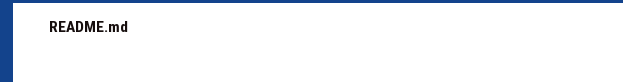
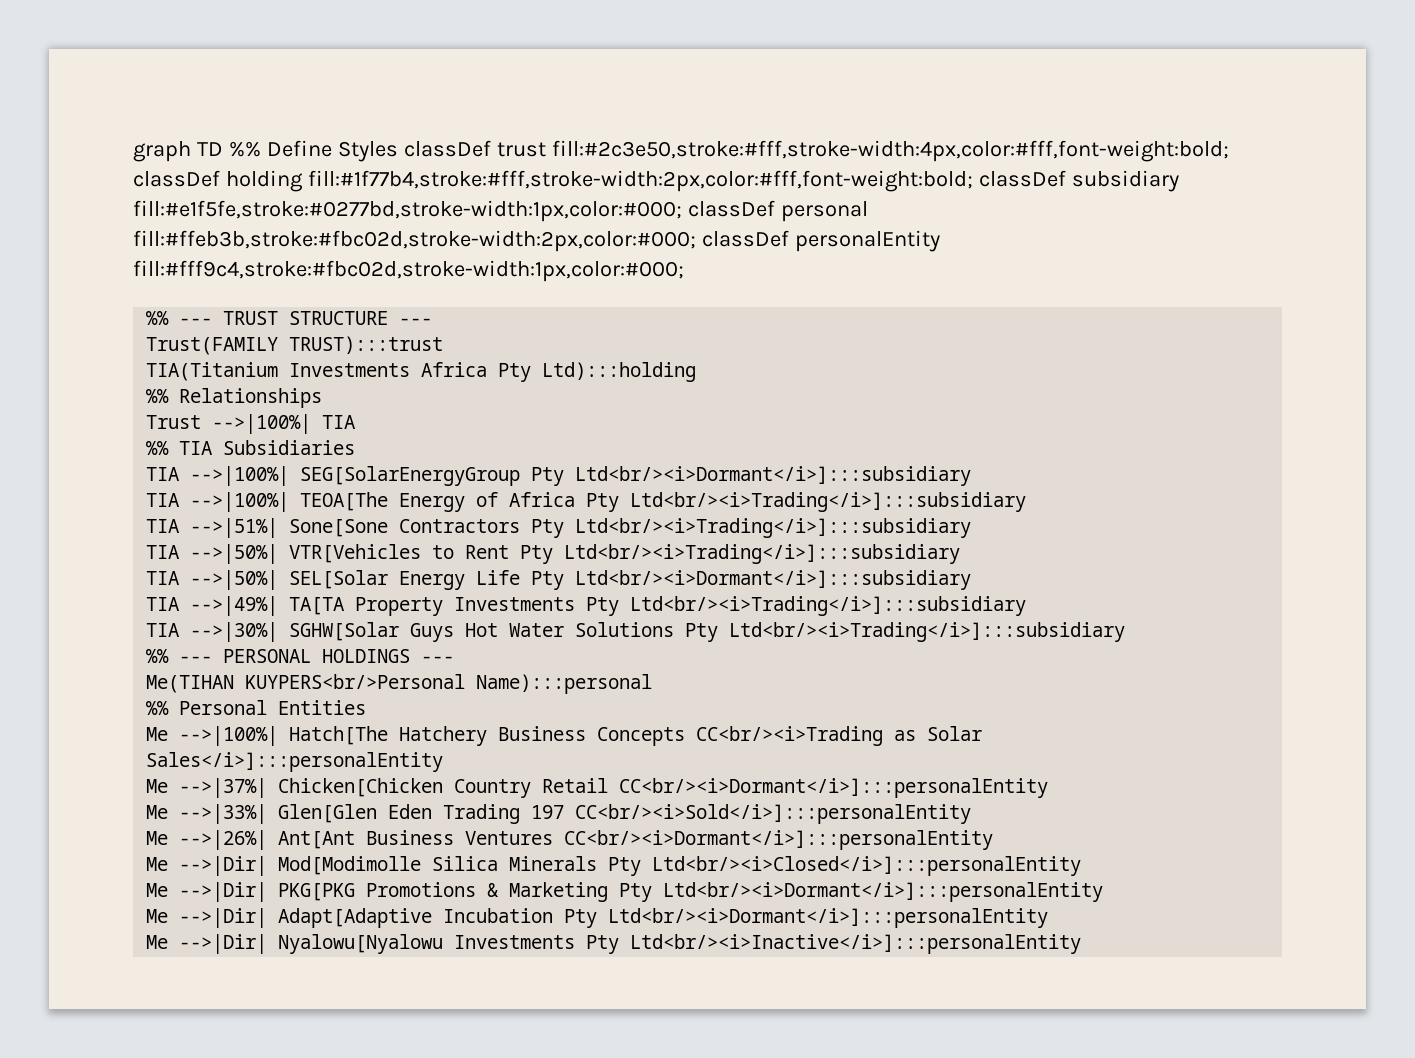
- README.md
+ graph TD %% Define Styles classDef trust fill:#2c3e50,stroke:#fff,stroke-width:4px,color:#fff,font-weight:bold; classDef holding fill:#1f77b4,stroke:#fff,stroke-width:2px,color:#fff,font-weight:bold; classDef subsidiary fill:#e1f5fe,stroke:#0277bd,stroke-width:1px,color:#000; classDef personal fill:#ffeb3b,stroke:#fbc02d,stroke-width:2px,color:#000; classDef personalEntity fill:#fff9c4,stroke:#fbc02d,stroke-width:1px,color:#000;
+ %% --- TRUST STRUCTURE ---
+ Trust(FAMILY TRUST):::trust
+ TIA(Titanium Investments Africa Pty Ltd):::holding
+ %% Relationships
+ Trust -->|100%| TIA
+ %% TIA Subsidiaries
+ TIA -->|100%| SEG[SolarEnergyGroup Pty Ltd<br/><i>Dormant</i>]:::subsidiary
+ TIA -->|100%| TEOA[The Energy of Africa Pty Ltd<br/><i>Trading</i>]:::subsidiary
+ TIA -->|51%| Sone[Sone Contractors Pty Ltd<br/><i>Trading</i>]:::subsidiary
+ TIA -->|50%| VTR[Vehicles to Rent Pty Ltd<br/><i>Trading</i>]:::subsidiary
+ TIA -->|50%| SEL[Solar Energy Life Pty Ltd<br/><i>Dormant</i>]:::subsidiary
+ TIA -->|49%| TA[TA Property Investments Pty Ltd<br/><i>Trading</i>]:::subsidiary
+ TIA -->|30%| SGHW[Solar Guys Hot Water Solutions Pty Ltd<br/><i>Trading</i>]:::subsidiary
+ %% --- PERSONAL HOLDINGS ---
+ Me(TIHAN KUYPERS<br/>Personal Name):::personal
+ %% Personal Entities
+ Me -->|100%| Hatch[The Hatchery Business Concepts CC<br/><i>Trading as Solar Sales</i>]:::personalEntity
+ Me -->|37%| Chicken[Chicken Country Retail CC<br/><i>Dormant</i>]:::personalEntity
+ Me -->|33%| Glen[Glen Eden Trading 197 CC<br/><i>Sold</i>]:::personalEntity
+ Me -->|26%| Ant[Ant Business Ventures CC<br/><i>Dormant</i>]:::personalEntity
+ Me -->|Dir| Mod[Modimolle Silica Minerals Pty Ltd<br/><i>Closed</i>]:::personalEntity
+ Me -->|Dir| PKG[PKG Promotions & Marketing Pty Ltd<br/><i>Dormant</i>]:::personalEntity
+ Me -->|Dir| Adapt[Adaptive Incubation Pty Ltd<br/><i>Dormant</i>]:::personalEntity
+ Me -->|Dir| Nyalowu[Nyalowu Investments Pty Ltd<br/><i>Inactive</i>]:::personalEntity

